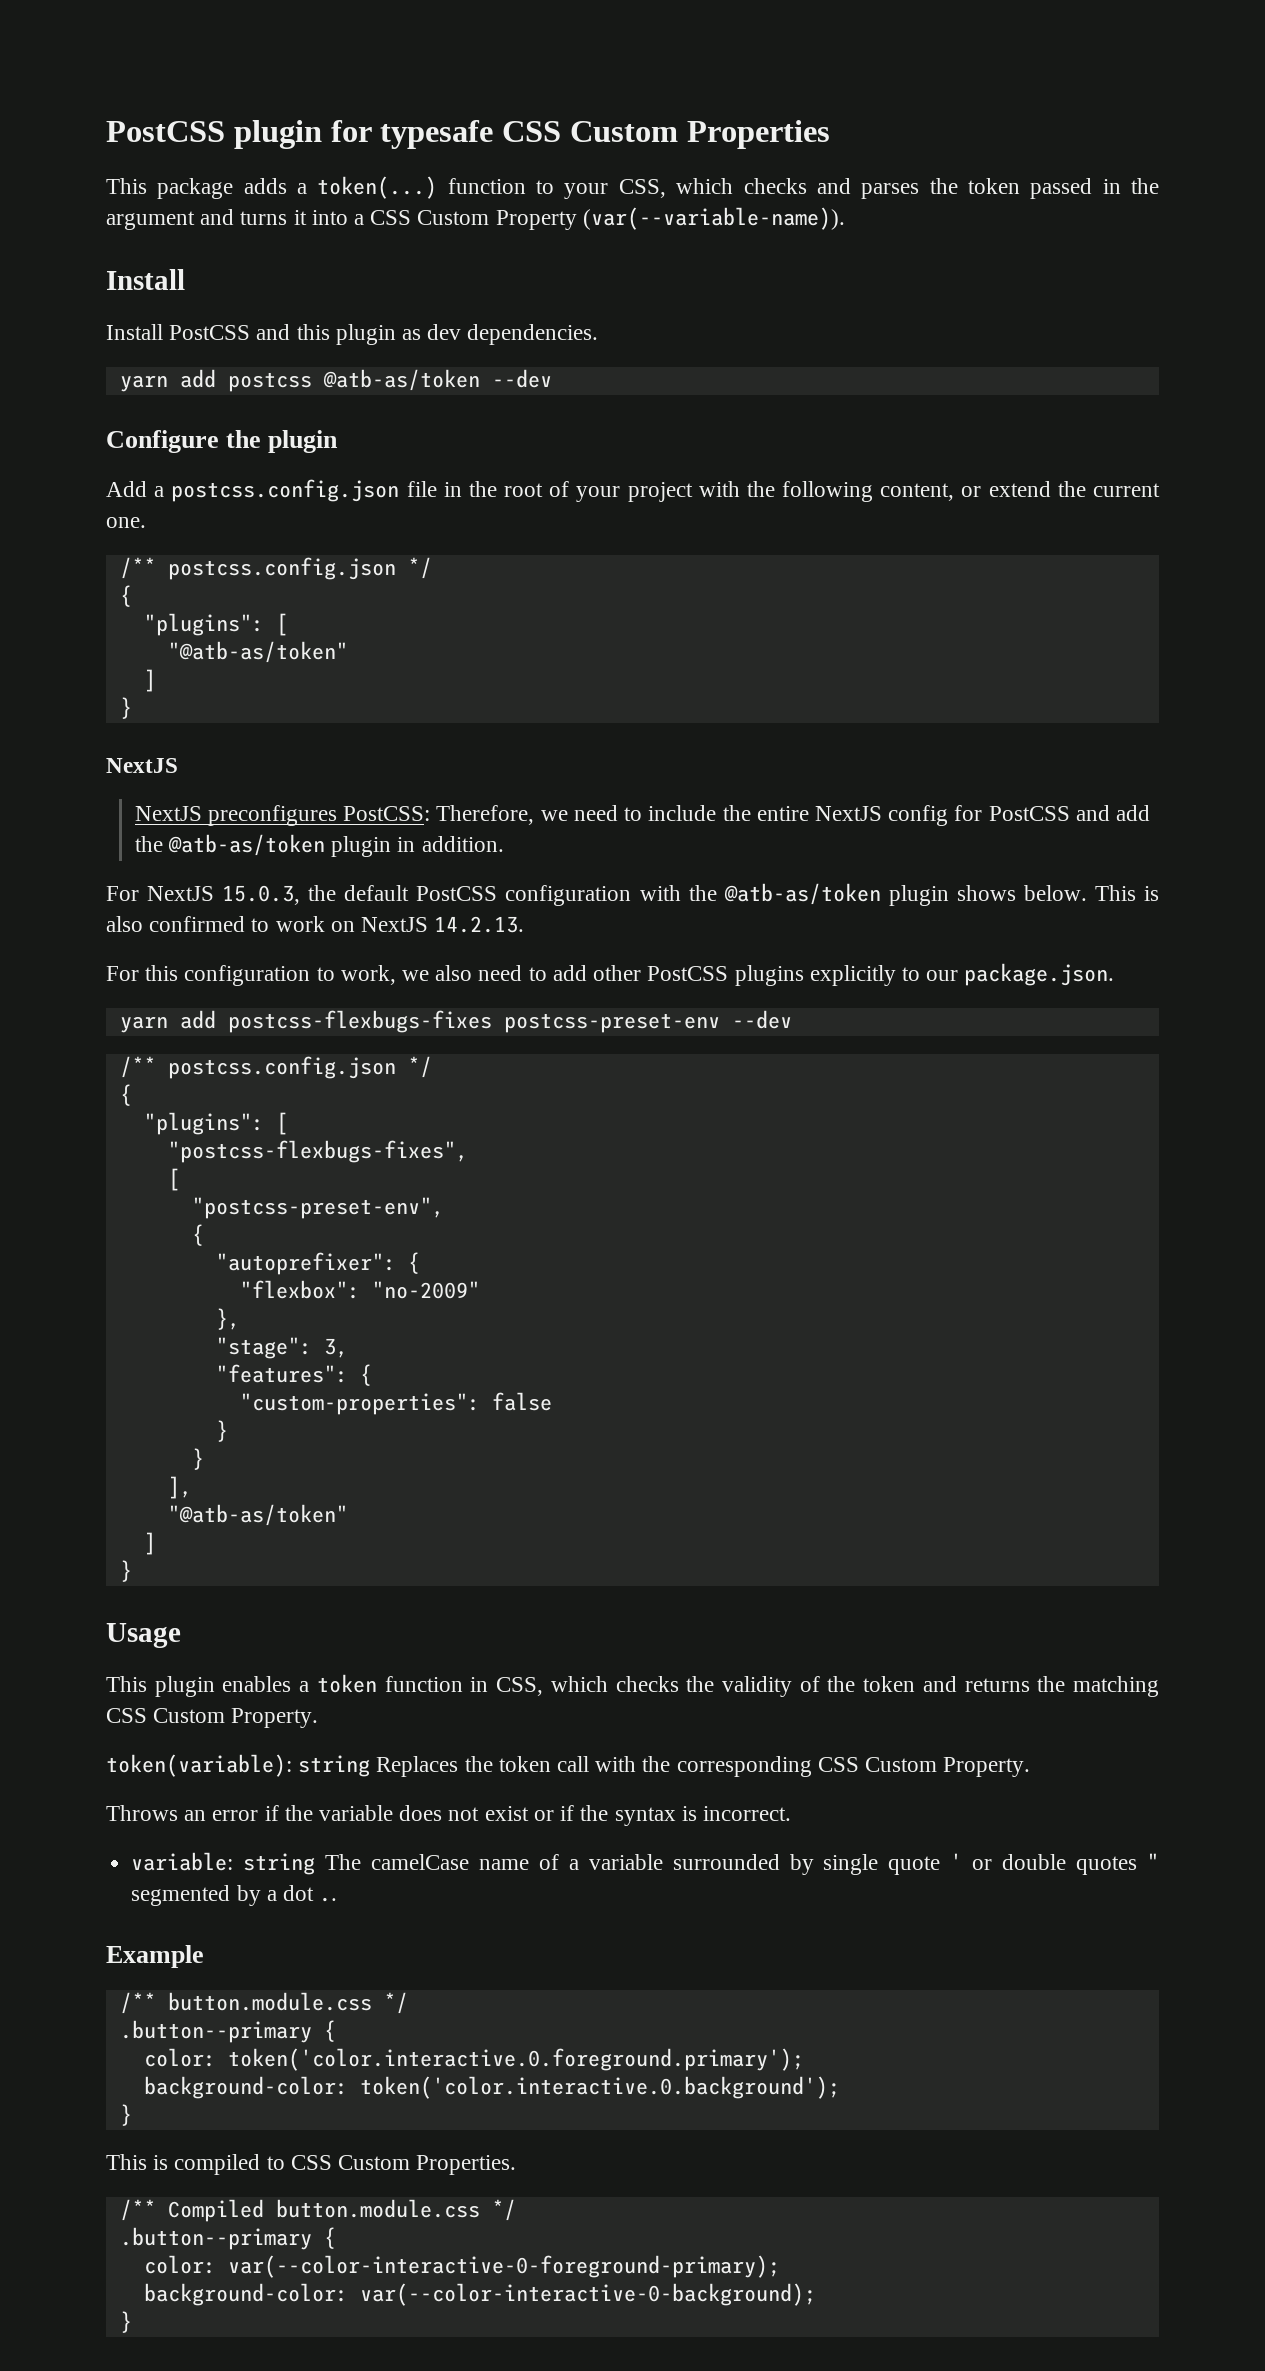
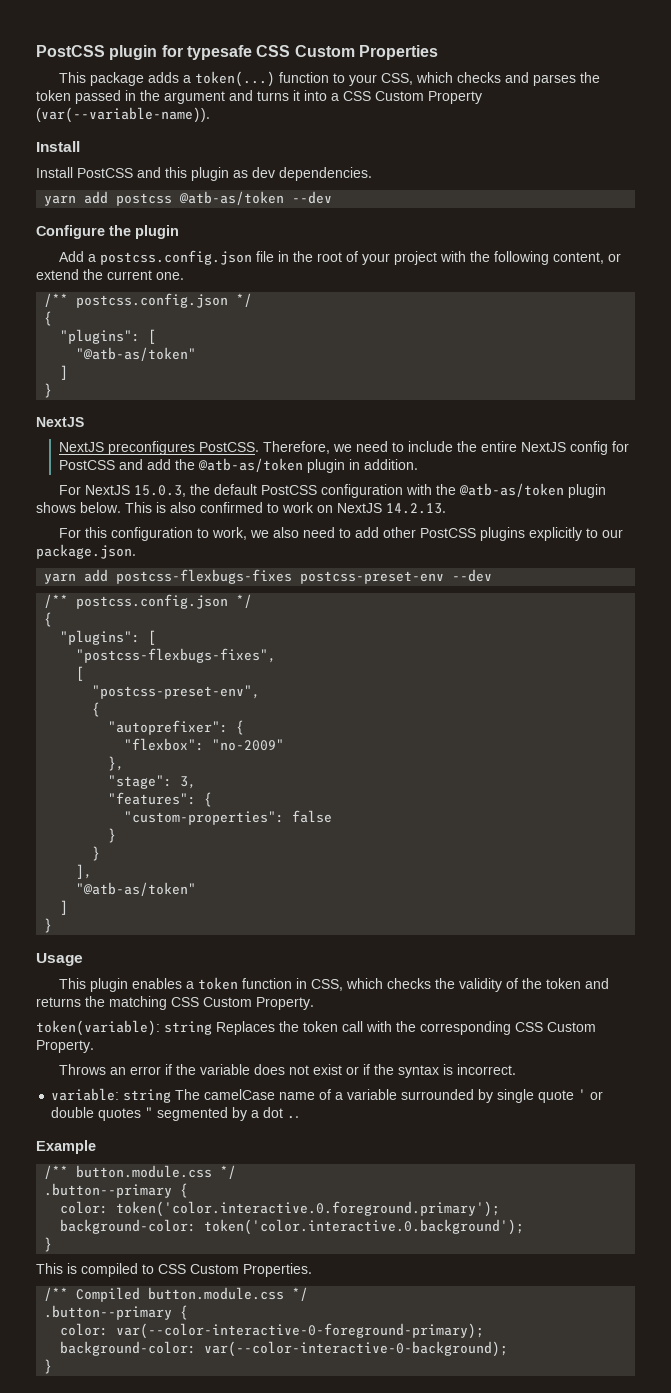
- NextJS preconfigures PostCSS: Therefore, we need to include the entire NextJS config for PostCSS and add the @atb-as/token plugin in addition.
+ NextJS preconfigures PostCSS. Therefore, we need to include the entire NextJS config for PostCSS and add the @atb-as/token plugin in addition.

